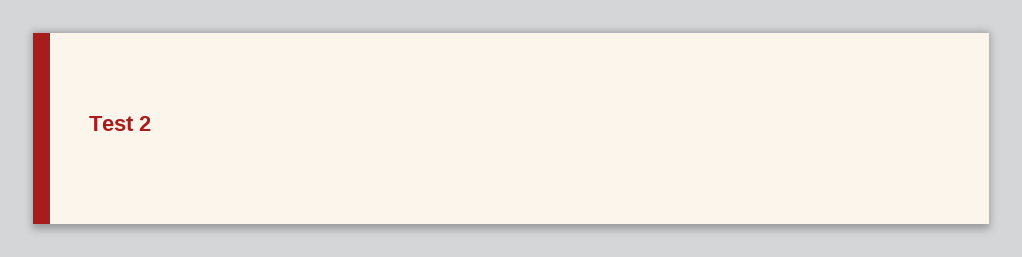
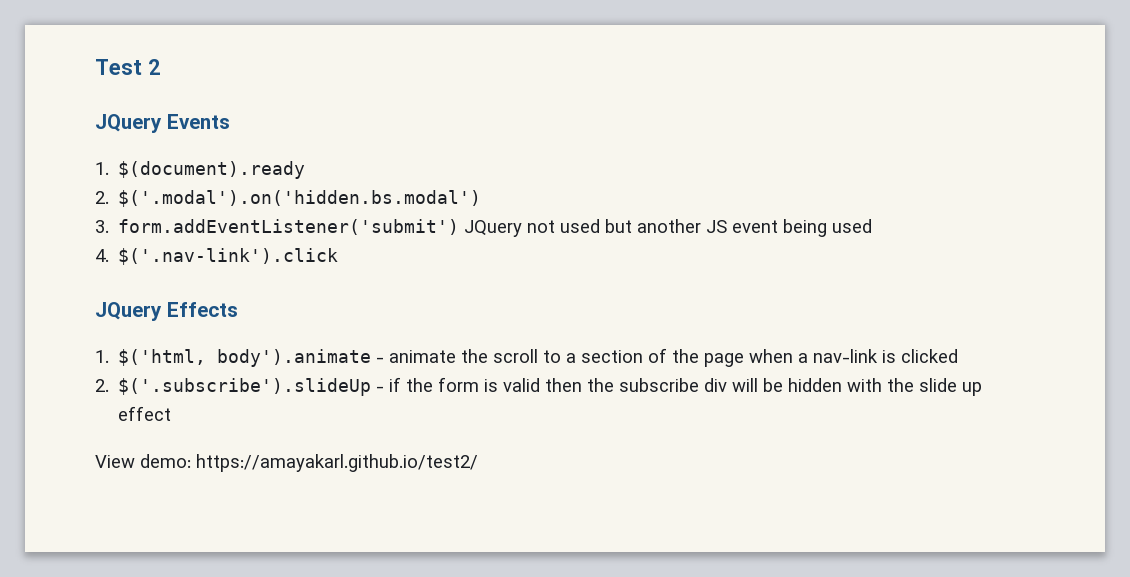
+ JQuery Events
+ 1. $(document).ready
+ 2. $('.modal').on('hidden.bs.modal')
+ 3. form.addEventListener('submit') JQuery not used but another JS event being used
+ 4. $('.nav-link').click
+ JQuery Effects
+ 1. $('html, body').animate - animate the scroll to a section of the page when a nav-link is clicked
+ 2. $('.subscribe').slideUp - if the form is valid then the subscribe div will be hidden with the slide up effect
+ View demo: https://amayakarl.github.io/test2/

